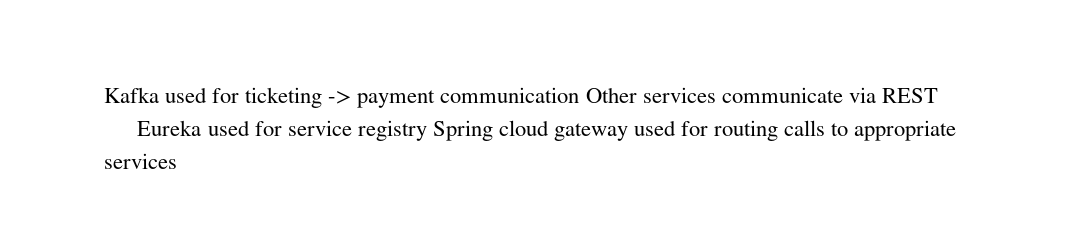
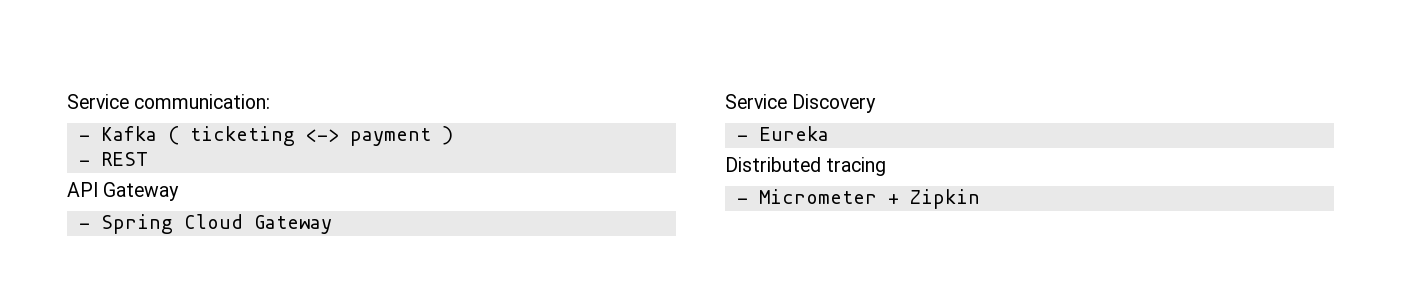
- Kafka used for ticketing -> payment communication Other services communicate via REST
- Eureka used for service registry Spring cloud gateway used for routing calls to appropriate services
+ Service communication:
+ - Kafka ( ticketing <-> payment )
+ - REST
+ API Gateway
+ - Spring Cloud Gateway
+ Service Discovery
+ - Eureka
+ Distributed tracing
+ - Micrometer + Zipkin

